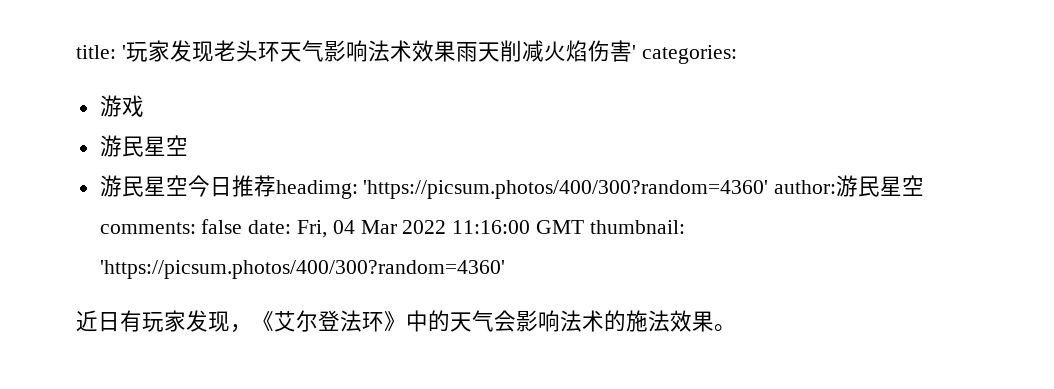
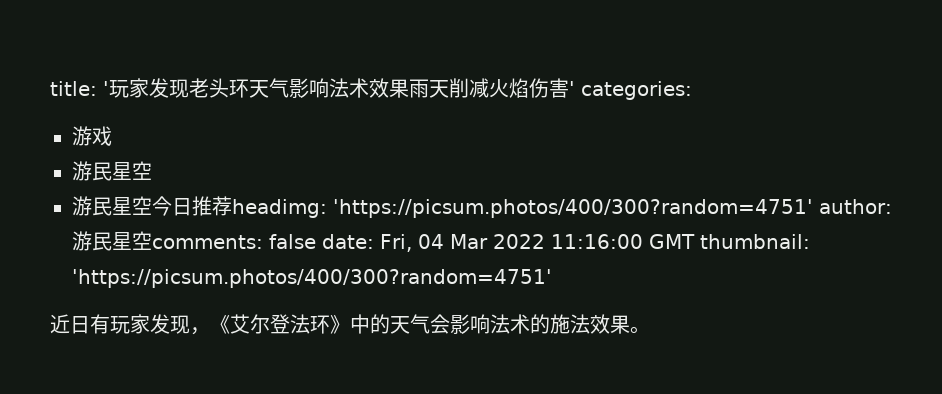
- 游民星空今日推荐headimg: 'https://picsum.photos/400/300?random=4360' author:游民星空comments: false date: Fri, 04 Mar 2022 11:16:00 GMT thumbnail: 'https://picsum.photos/400/300?random=4360'
+ 游民星空今日推荐headimg: 'https://picsum.photos/400/300?random=4751' author:游民星空comments: false date: Fri, 04 Mar 2022 11:16:00 GMT thumbnail: 'https://picsum.photos/400/300?random=4751'

